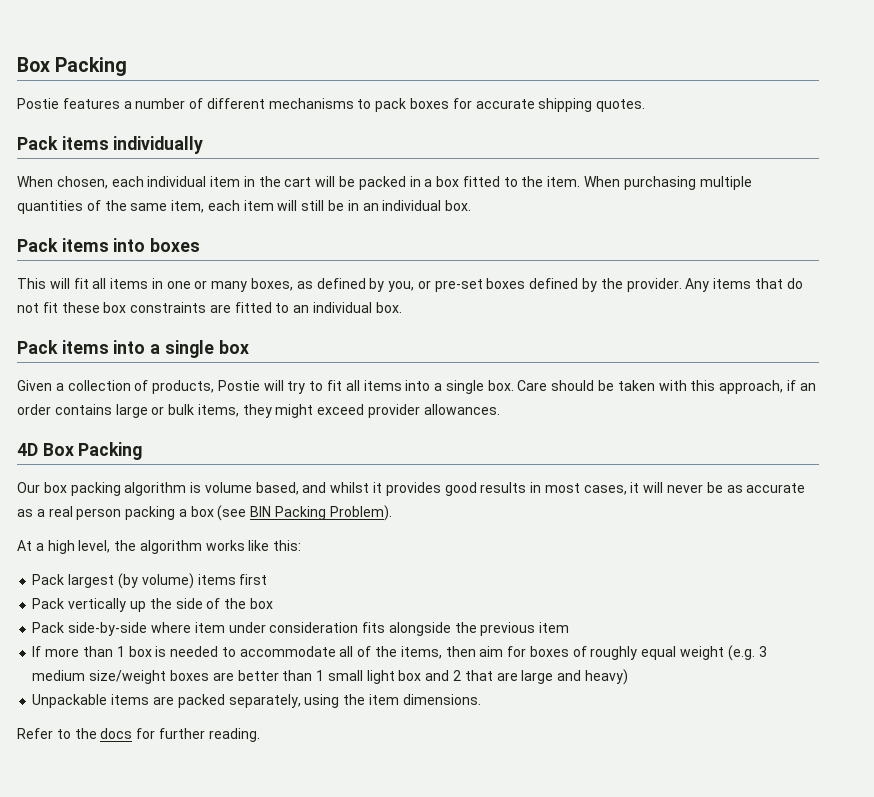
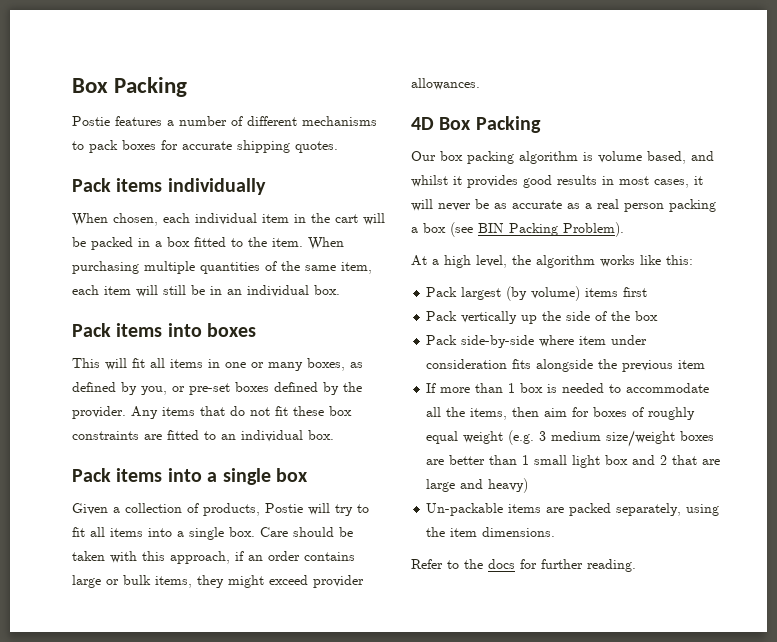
- If more than 1 box is needed to accommodate all of the items, then aim for boxes of roughly equal weight (e.g. 3 medium size/weight boxes are better than 1 small light box and 2 that are large and heavy)
+ If more than 1 box is needed to accommodate all the items, then aim for boxes of roughly equal weight (e.g. 3 medium size/weight boxes are better than 1 small light box and 2 that are large and heavy)
- Unpackable items are packed separately, using the item dimensions.
+ Un-packable items are packed separately, using the item dimensions.

